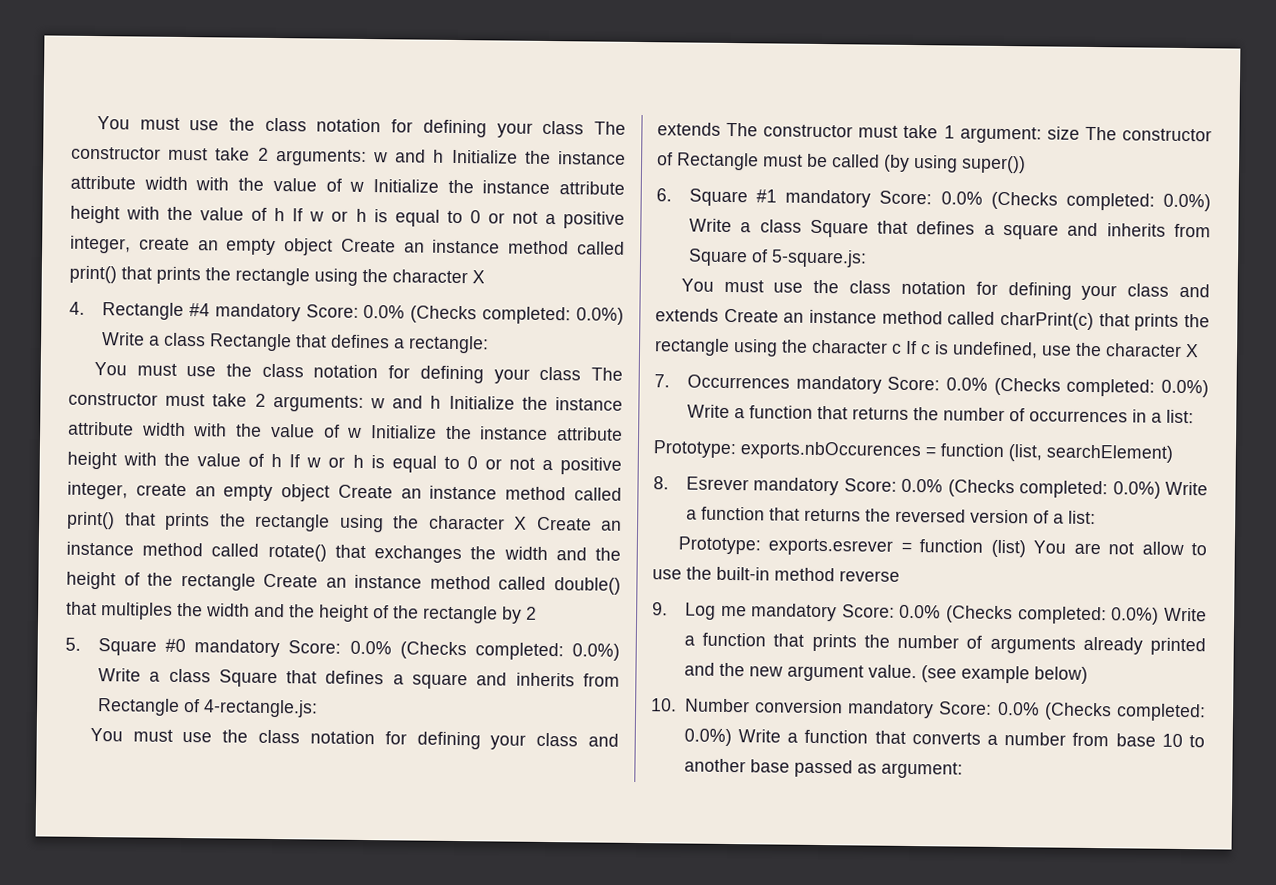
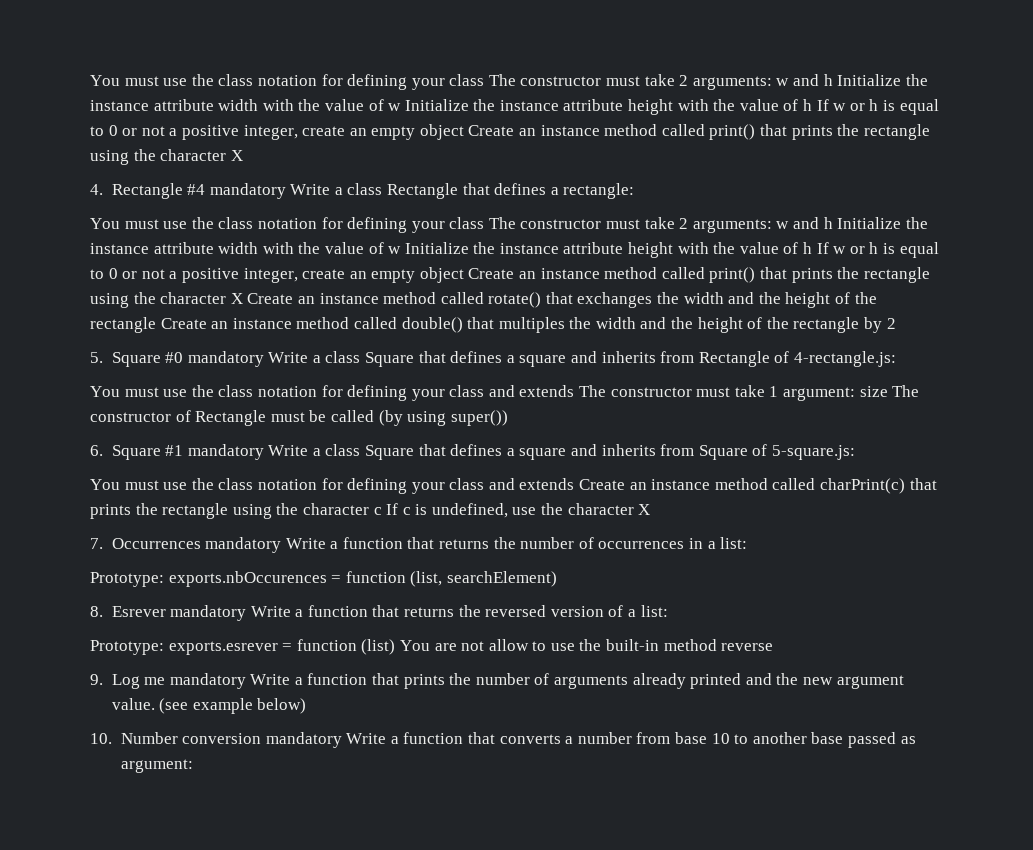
- 4. Rectangle #4 mandatory Score: 0.0% (Checks completed: 0.0%) Write a class Rectangle that defines a rectangle:
+ 4. Rectangle #4 mandatory Write a class Rectangle that defines a rectangle:
- 5. Square #0 mandatory Score: 0.0% (Checks completed: 0.0%) Write a class Square that defines a square and inherits from Rectangle of 4-rectangle.js:
+ 5. Square #0 mandatory Write a class Square that defines a square and inherits from Rectangle of 4-rectangle.js:
- 6. Square #1 mandatory Score: 0.0% (Checks completed: 0.0%) Write a class Square that defines a square and inherits from Square of 5-square.js:
+ 6. Square #1 mandatory Write a class Square that defines a square and inherits from Square of 5-square.js:
- 7. Occurrences mandatory Score: 0.0% (Checks completed: 0.0%) Write a function that returns the number of occurrences in a list:
+ 7. Occurrences mandatory Write a function that returns the number of occurrences in a list:
- 8. Esrever mandatory Score: 0.0% (Checks completed: 0.0%) Write a function that returns the reversed version of a list:
+ 8. Esrever mandatory Write a function that returns the reversed version of a list:
- 9. Log me mandatory Score: 0.0% (Checks completed: 0.0%) Write a function that prints the number of arguments already printed and the new argument value.
+ 9. Log me mandatory Write a function that prints the number of arguments already printed and the new argument value.
- 10. Number conversion mandatory Score: 0.0% (Checks completed: 0.0%) Write a function that converts a number from base 10 to another base passed as argument:
+ 10. Number conversion mandatory Write a function that converts a number from base 10 to another base passed as argument:

